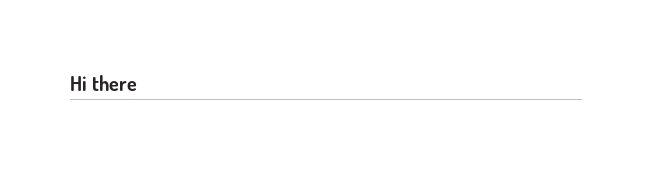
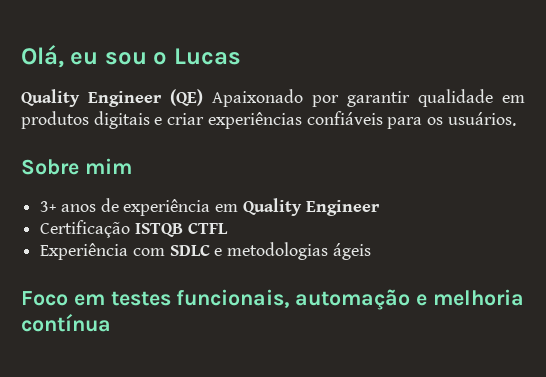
- Hi there
+ Olá, eu sou o Lucas
+ Quality Engineer (QE) Apaixonado por garantir qualidade em produtos digitais e criar experiências confiáveis para os usuários.
+ Sobre mim
+ 3+ anos de experiência em Quality Engineer
+ Certificação ISTQB CTFL
+ Experiência com SDLC e metodologias ágeis
+ Foco em testes funcionais, automação e melhoria contínua

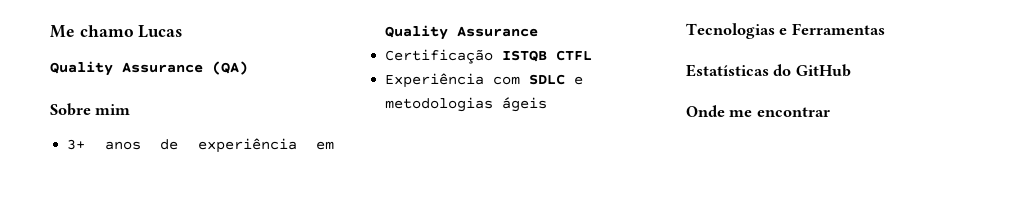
- Olá, eu sou o Lucas
- Quality Engineer (QE) Apaixonado por garantir qualidade em produtos digitais e criar experiências confiáveis para os usuários.
+ Me chamo Lucas
+ Quality Assurance (QA)
- 3+ anos de experiência em Quality Engineer
+ 3+ anos de experiência em Quality Assurance
- Foco em testes funcionais, automação e melhoria contínua
+ Tecnologias e Ferramentas
+ Estatísticas do GitHub
+ Onde me encontrar

